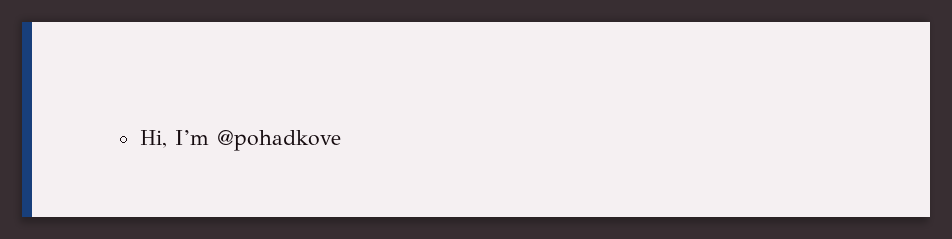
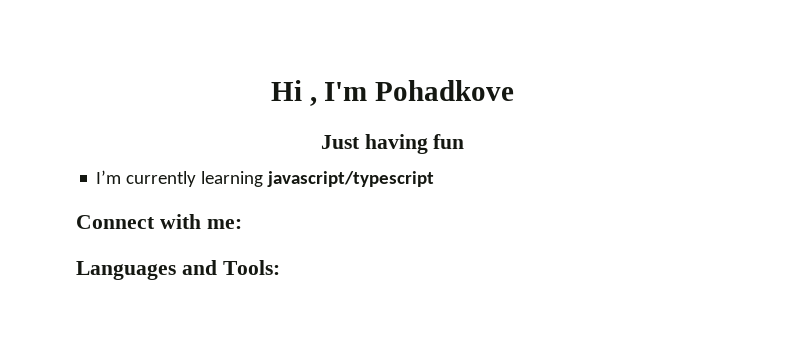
- Hi, I’m @pohadkove
+ Hi , I'm Pohadkove
+ Just having fun
+ I’m currently learning javascript/typescript
+ Connect with me:
+ Languages and Tools:

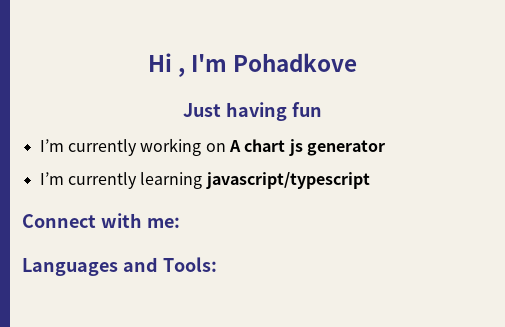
+ I’m currently working on A chart js generator

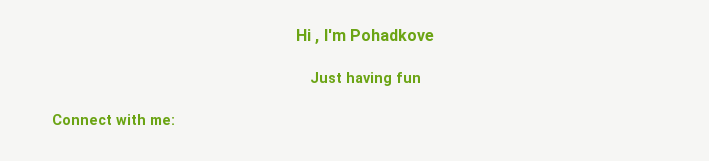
- I’m currently working on A chart js generator
- I’m currently learning javascript/typescript
- Languages and Tools:

